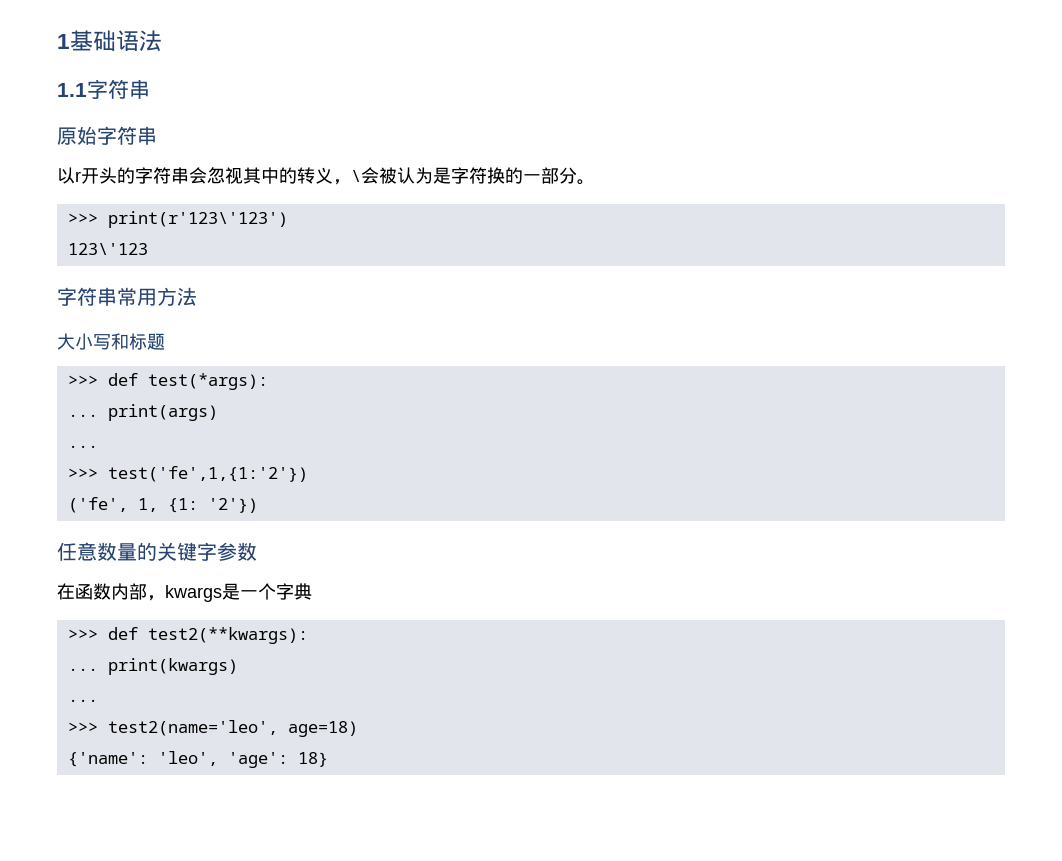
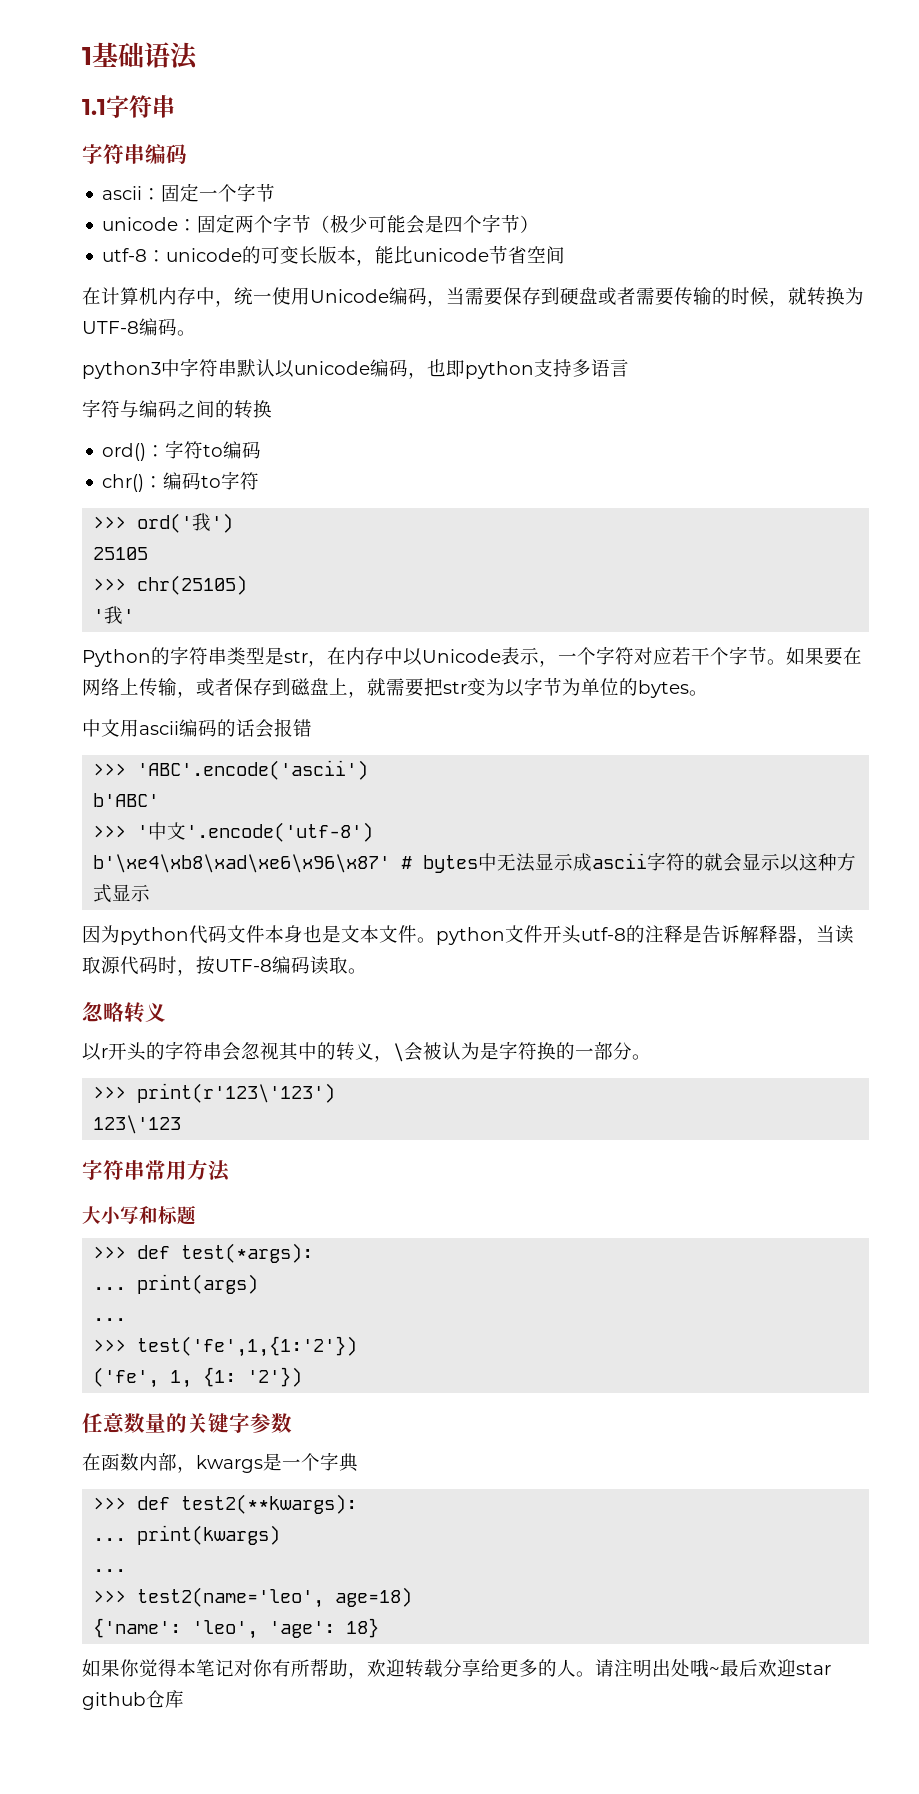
- 原始字符串
+ 字符串编码
+ ascii：固定一个字节
+ unicode：固定两个字节（极少可能会是四个字节）
+ utf-8：unicode的可变长版本，能比unicode节省空间
+ 在计算机内存中，统一使用Unicode编码，当需要保存到硬盘或者需要传输的时候，就转换为UTF-8编码。
+ python3中字符串默认以unicode编码，也即python支持多语言
+ 字符与编码之间的转换
+ ord()：字符to编码
+ chr()：编码to字符
+ >>> ord('我')
+ 25105
+ >>> chr(25105)
+ '我'
+ Python的字符串类型是str，在内存中以Unicode表示，一个字符对应若干个字节。如果要在网络上传输，或者保存到磁盘上，就需要把str变为以字节为单位的bytes。
+ 中文用ascii编码的话会报错
+ >>> 'ABC'.encode('ascii')
+ b'ABC'
+ >>> '中文'.encode('utf-8')
+ b'\xe4\xb8\xad\xe6\x96\x87' # bytes中无法显示成ascii字符的就会显示以这种方式显示
+ 因为python代码文件本身也是文本文件。python文件开头utf-8的注释是告诉解释器，当读取源代码时，按UTF-8编码读取。
+ 忽略转义
+ 如果你觉得本笔记对你有所帮助，欢迎转载分享给更多的人。请注明出处哦~最后欢迎star github仓库

